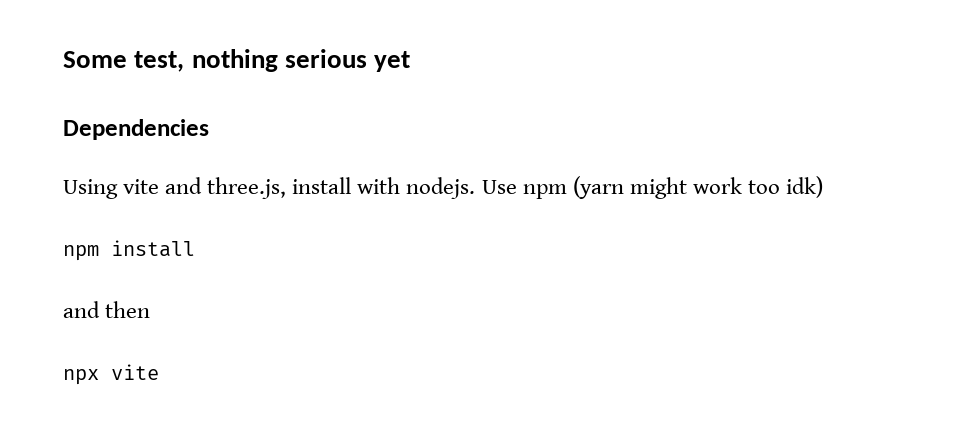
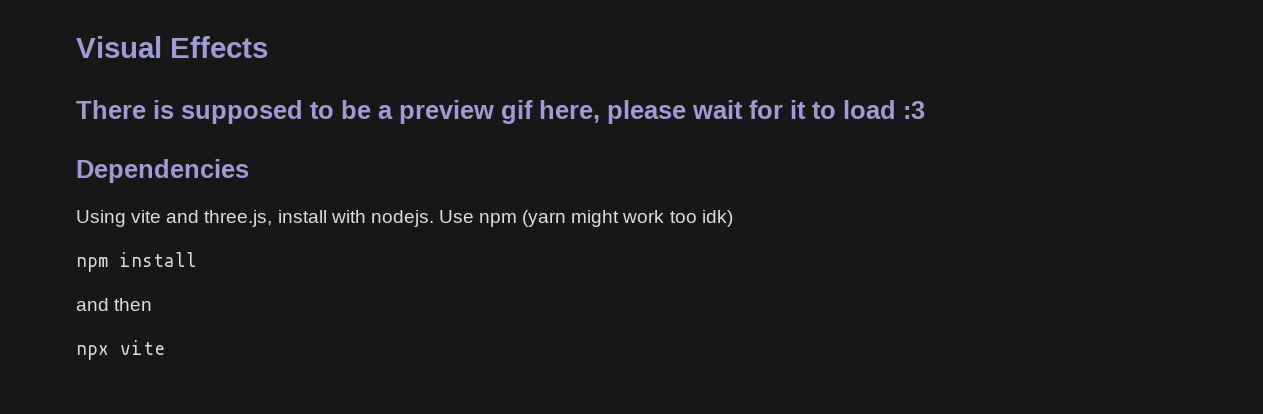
- Some test, nothing serious yet
+ Visual Effects
+ There is supposed to be a preview gif here, please wait for it to load :3

